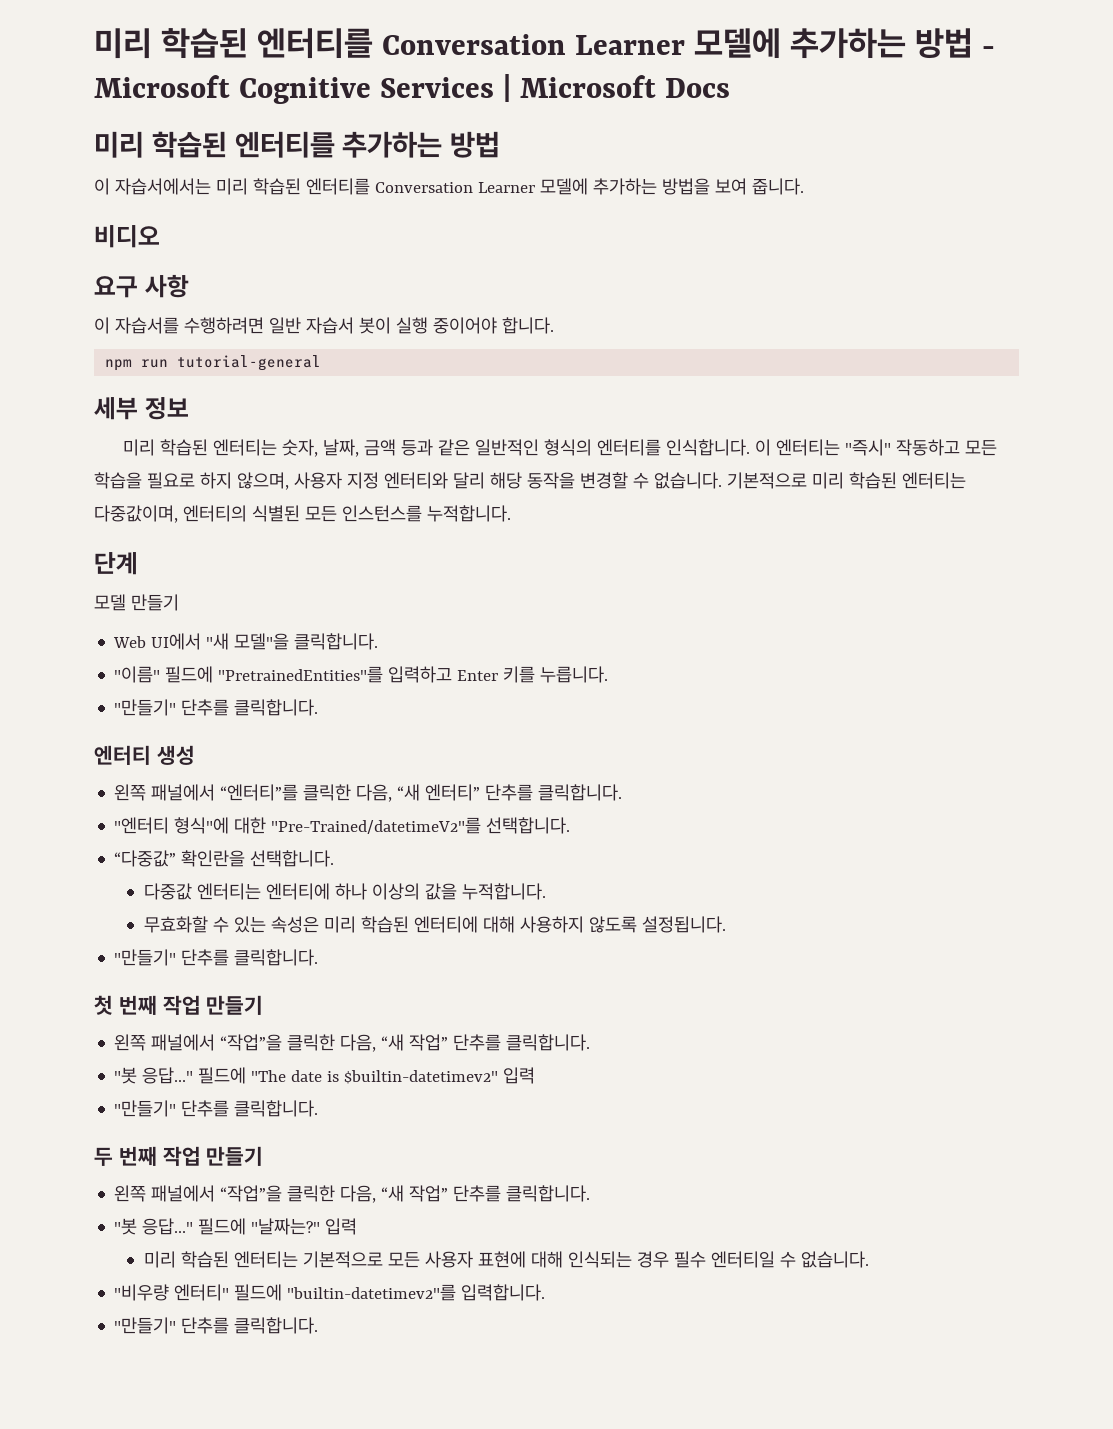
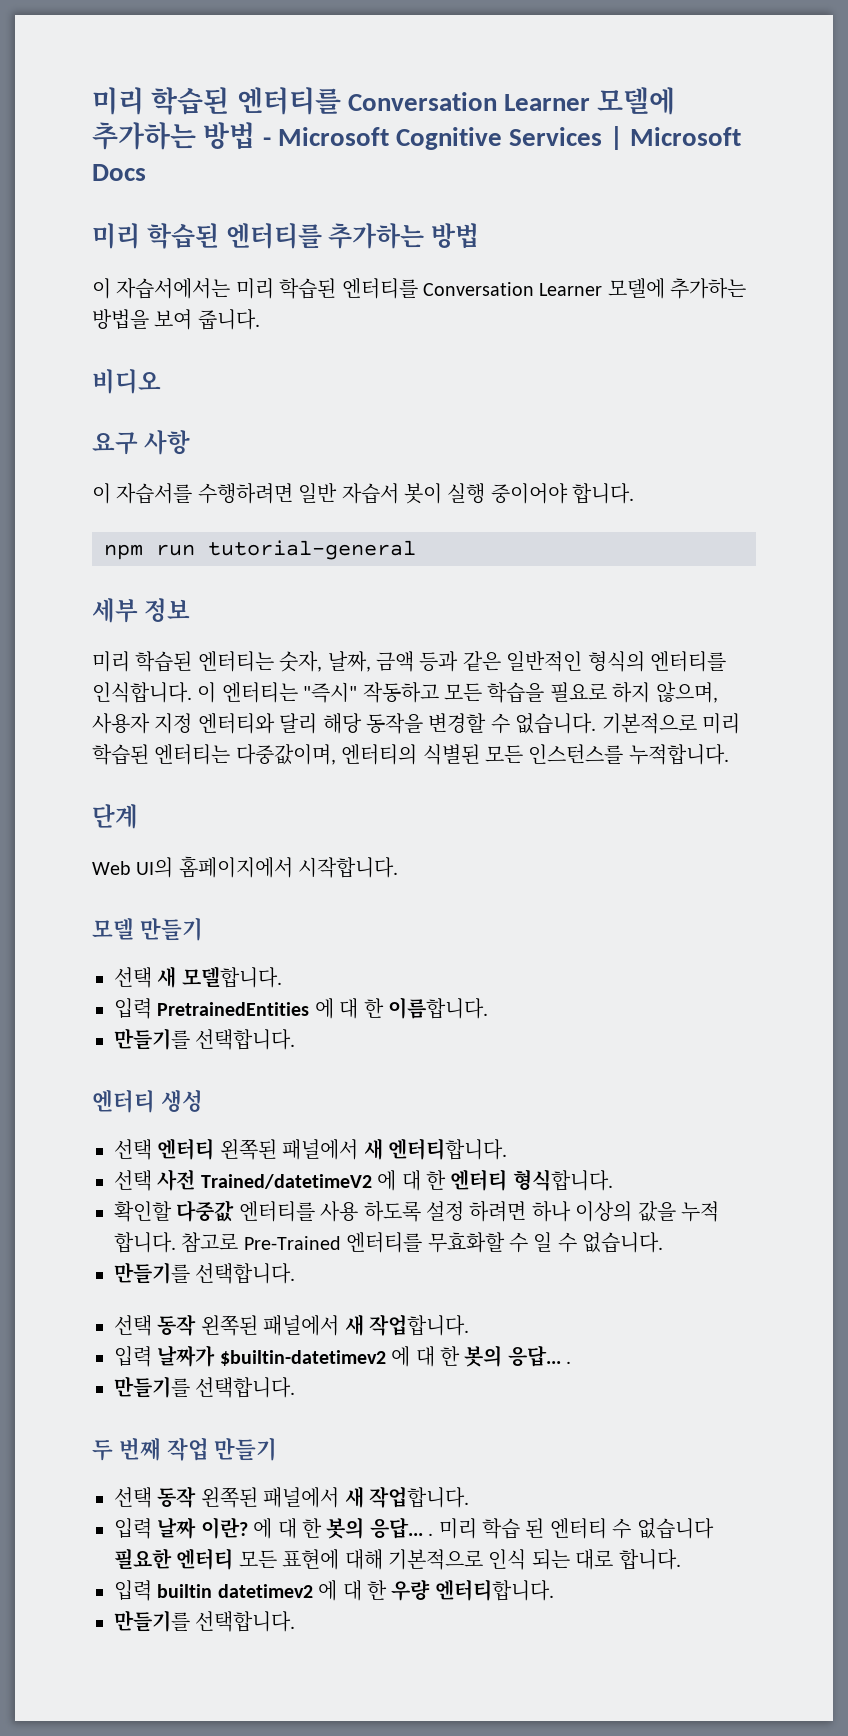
+ Web UI의 홈페이지에서 시작합니다.
  모델 만들기
- Web UI에서 "새 모델"을 클릭합니다.
- "이름" 필드에 "PretrainedEntities"를 입력하고 Enter 키를 누릅니다.
- "만들기" 단추를 클릭합니다.
+ 선택 새 모델합니다.
+ 입력 PretrainedEntities 에 대 한 이름합니다.
+ 만들기를 선택합니다.
  엔터티 생성
- 왼쪽 패널에서 “엔터티”를 클릭한 다음, “새 엔터티” 단추를 클릭합니다.
- "엔터티 형식"에 대한 "Pre-Trained/datetimeV2"를 선택합니다.
- “다중값” 확인란을 선택합니다.
- 다중값 엔터티는 엔터티에 하나 이상의 값을 누적합니다.
- 무효화할 수 있는 속성은 미리 학습된 엔터티에 대해 사용하지 않도록 설정됩니다.
- "만들기" 단추를 클릭합니다.
- 첫 번째 작업 만들기
- 왼쪽 패널에서 “작업”을 클릭한 다음, “새 작업” 단추를 클릭합니다.
- "봇 응답..." 필드에 "The date is $builtin-datetimev2" 입력
- "만들기" 단추를 클릭합니다.
+ 선택 엔터티 왼쪽된 패널에서 새 엔터티합니다.
+ 선택 사전 Trained/datetimeV2 에 대 한 엔터티 형식합니다.
+ 확인할 다중값 엔터티를 사용 하도록 설정 하려면 하나 이상의 값을 누적 합니다. 참고로 Pre-Trained 엔터티를 무효화할 수 일 수 없습니다.
+ 만들기를 선택합니다.
+ 선택 동작 왼쪽된 패널에서 새 작업합니다.
+ 입력 날짜가 $builtin-datetimev2 에 대 한 봇의 응답... .
+ 만들기를 선택합니다.
  두 번째 작업 만들기
- 왼쪽 패널에서 “작업”을 클릭한 다음, “새 작업” 단추를 클릭합니다.
- "봇 응답..." 필드에 "날짜는?" 입력
- 미리 학습된 엔터티는 기본적으로 모든 사용자 표현에 대해 인식되는 경우 필수 엔터티일 수 없습니다.
- "비우량 엔터티" 필드에 "builtin-datetimev2"를 입력합니다.
- "만들기" 단추를 클릭합니다.
+ 선택 동작 왼쪽된 패널에서 새 작업합니다.
+ 입력 날짜 이란? 에 대 한 봇의 응답... . 미리 학습 된 엔터티 수 없습니다 필요한 엔터티 모든 표현에 대해 기본적으로 인식 되는 대로 합니다.
+ 입력 builtin datetimev2 에 대 한 우량 엔터티합니다.
+ 만들기를 선택합니다.

